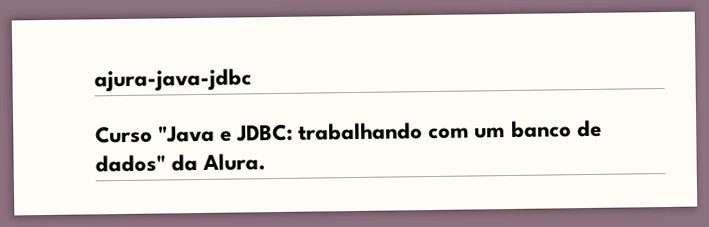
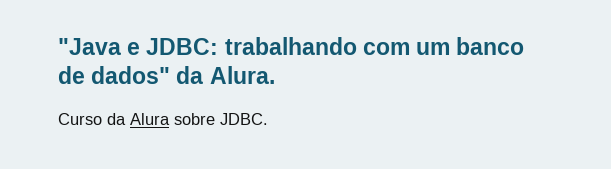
- ajura-java-jdbc
- Curso "Java e JDBC: trabalhando com um banco de dados" da Alura.
+ "Java e JDBC: trabalhando com um banco de dados" da Alura.
+ Curso da Alura sobre JDBC.

